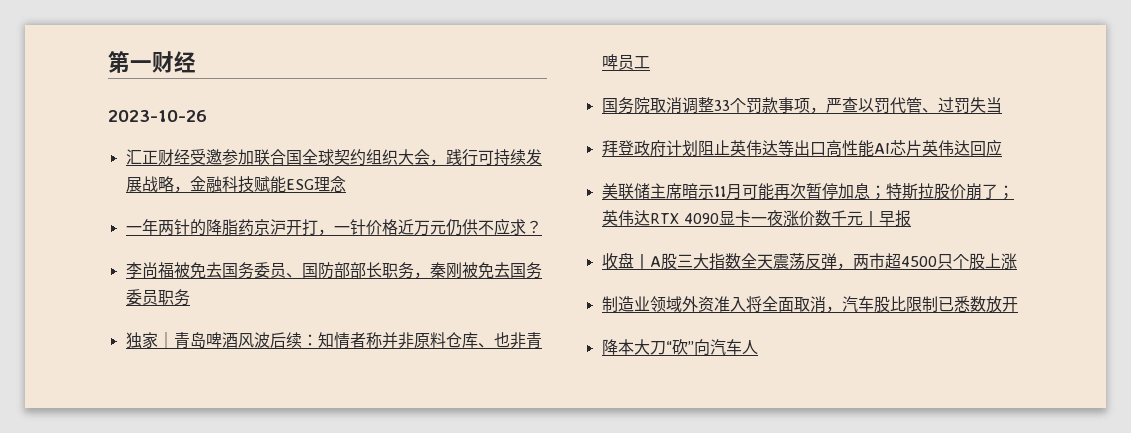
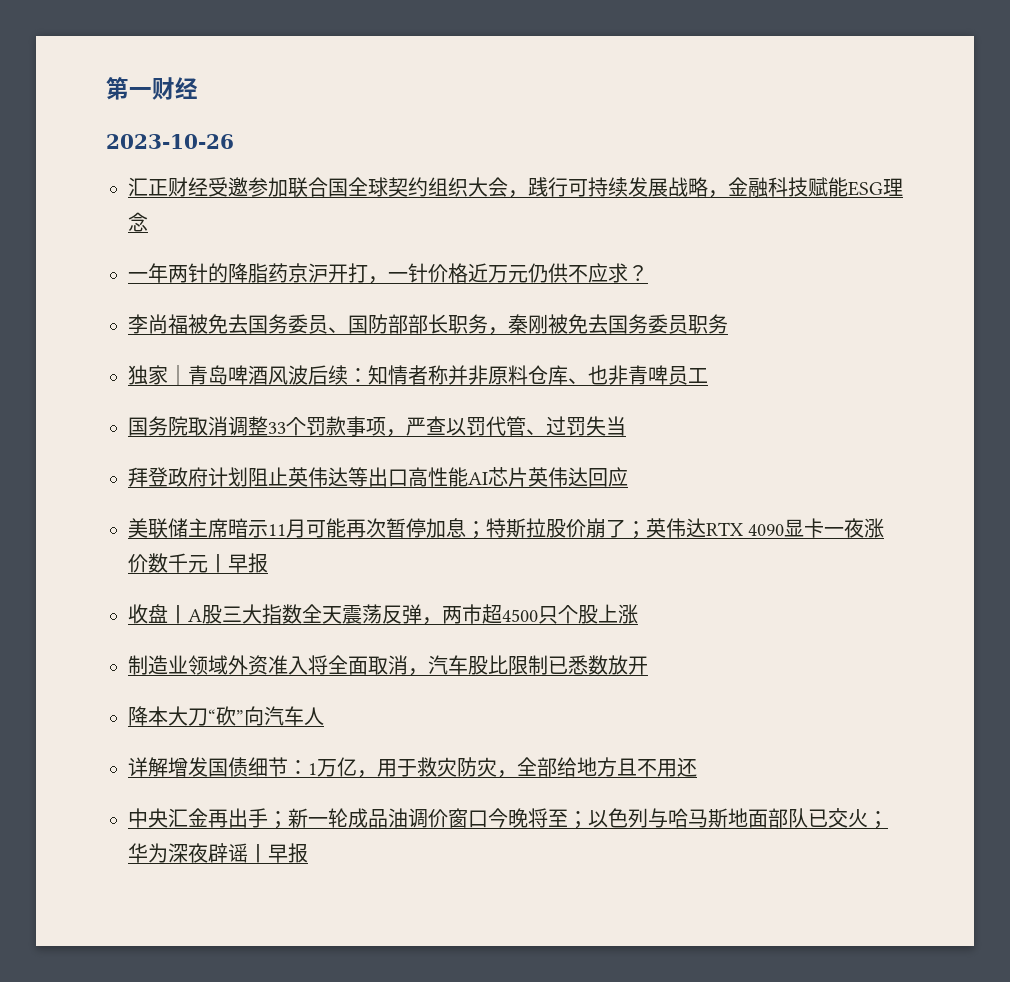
+ 详解增发国债细节：1万亿，用于救灾防灾，全部给地方且不用还
+ 中央汇金再出手；新一轮成品油调价窗口今晚将至；以色列与哈马斯地面部队已交火；华为深夜辟谣丨早报

